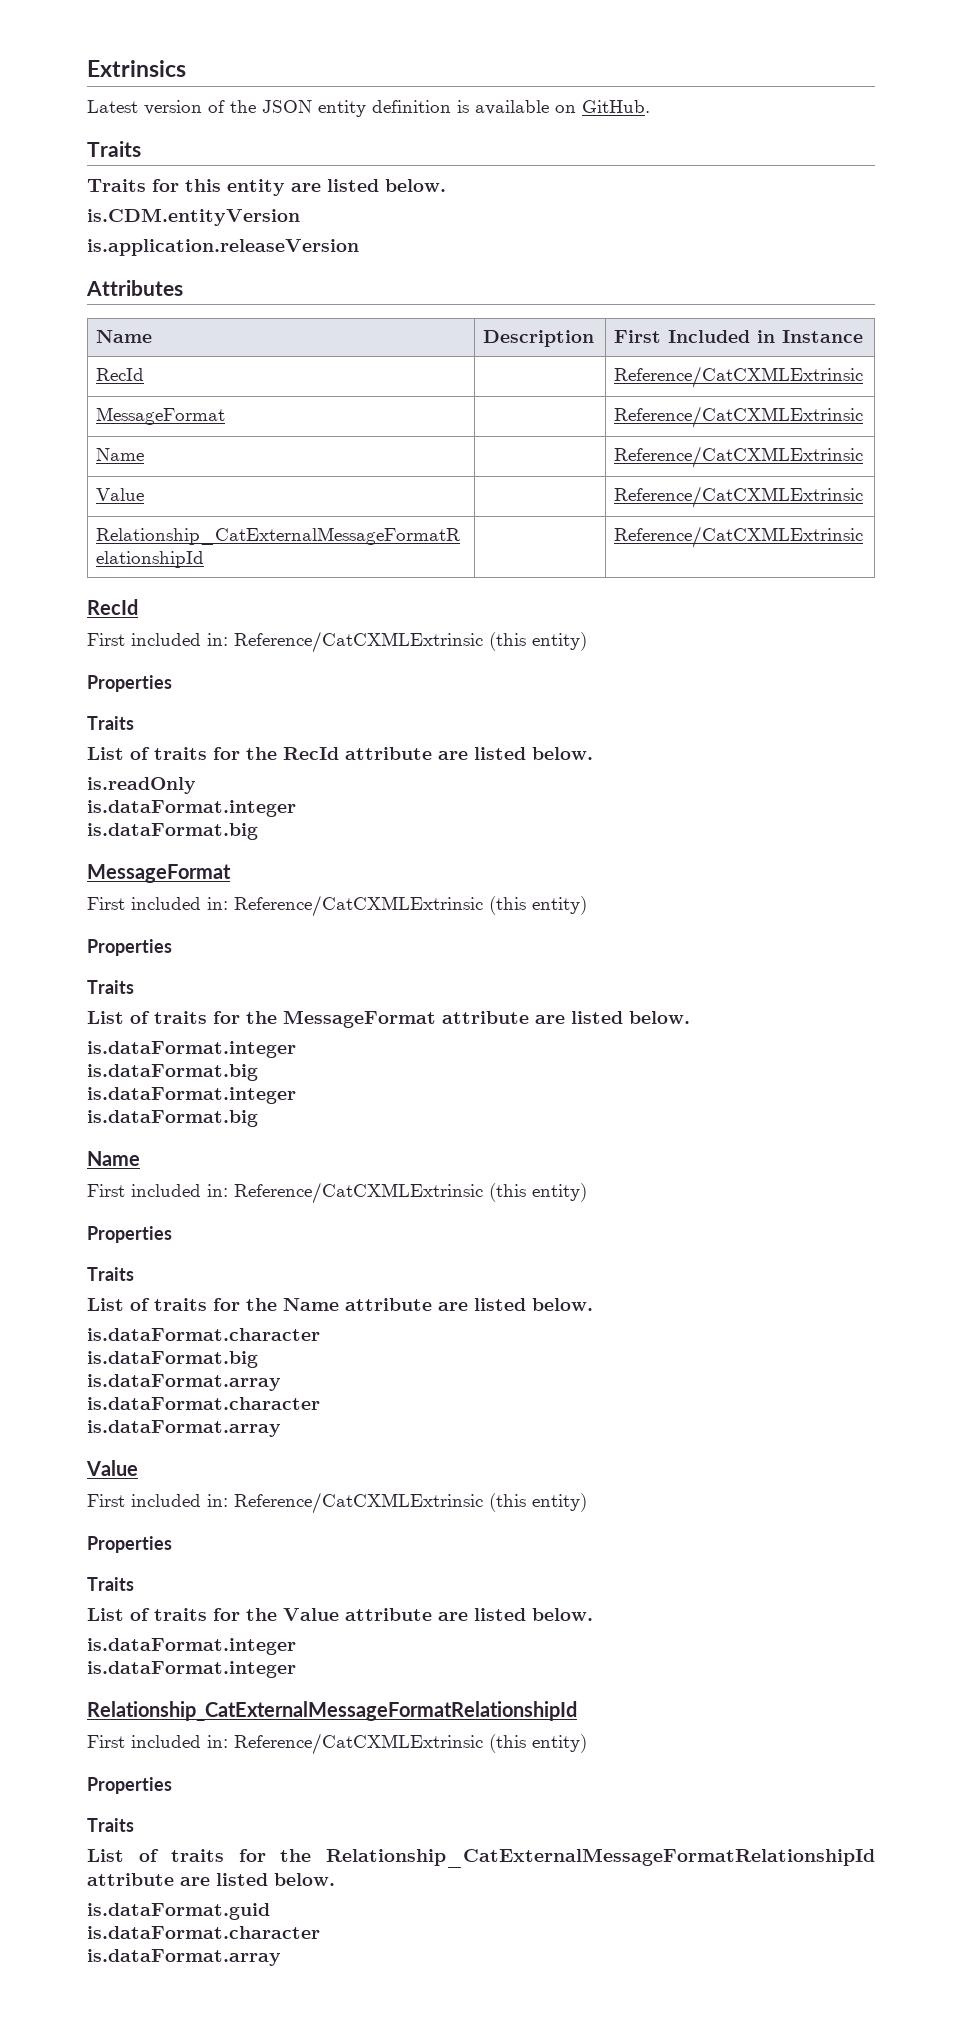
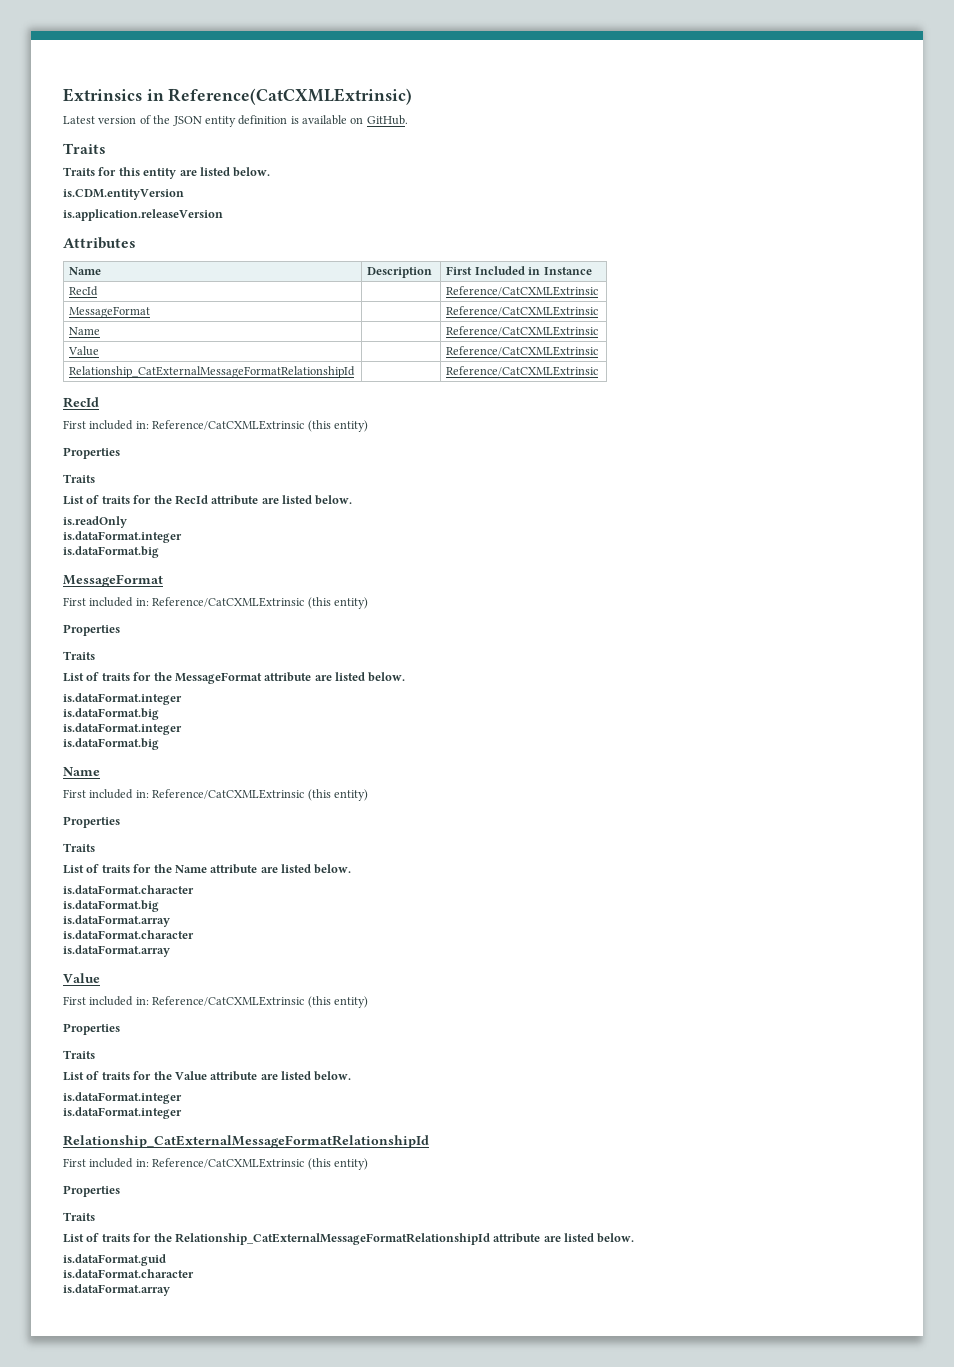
- Extrinsics
+ Extrinsics in Reference(CatCXMLExtrinsic)

